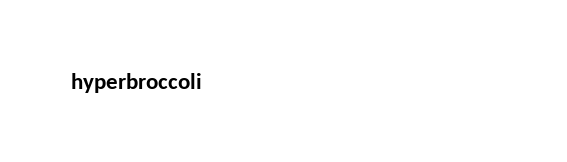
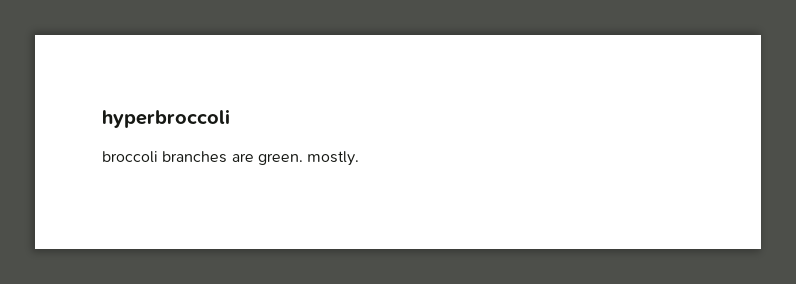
+ broccoli branches are green. mostly.

